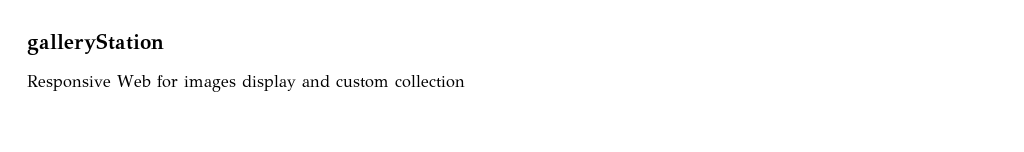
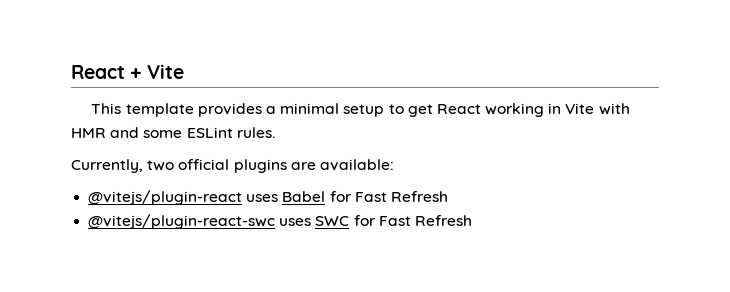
- galleryStation
- Responsive Web for images display and custom collection
+ React + Vite
+ This template provides a minimal setup to get React working in Vite with HMR and some ESLint rules.
+ Currently, two official plugins are available:
+ @vitejs/plugin-react uses Babel for Fast Refresh
+ @vitejs/plugin-react-swc uses SWC for Fast Refresh

